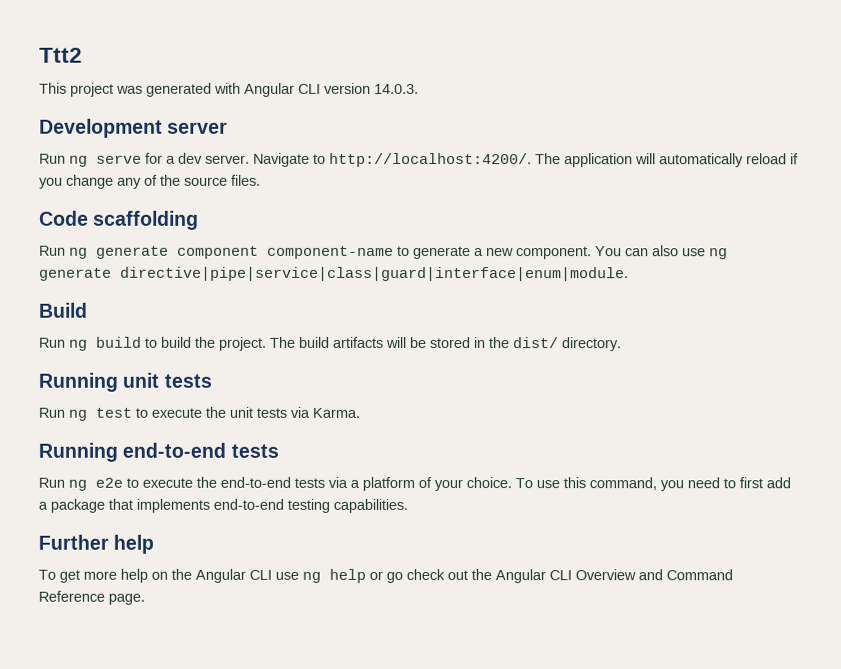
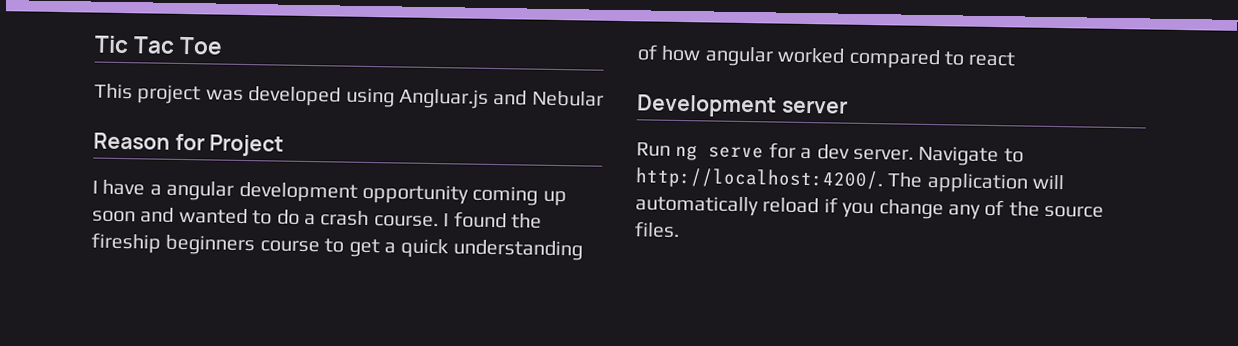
- Ttt2
+ Tic Tac Toe
- This project was generated with Angular CLI version 14.0.3.
+ This project was developed using Angluar.js and Nebular
+ Reason for Project
+ I have a angular development opportunity coming up soon and wanted to do a crash course. I found the fireship beginners course to get a quick understanding of how angular worked compared to react
- Code scaffolding
- Run ng generate component component-name to generate a new component. You can also use ng generate directive|pipe|service|class|guard|interface|enum|module.
- Build
- Run ng build to build the project. The build artifacts will be stored in the dist/ directory.
- Running unit tests
- Run ng test to execute the unit tests via Karma.
- Running end-to-end tests
- Run ng e2e to execute the end-to-end tests via a platform of your choice. To use this command, you need to first add a package that implements end-to-end testing capabilities.
- Further help
- To get more help on the Angular CLI use ng help or go check out the Angular CLI Overview and Command Reference page.

